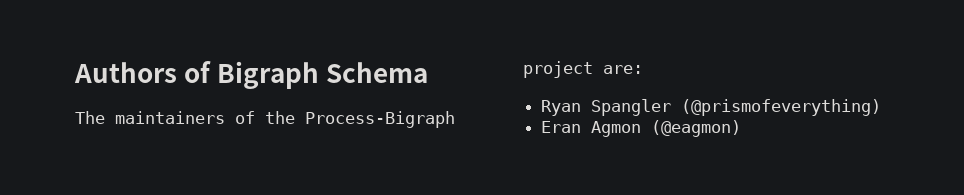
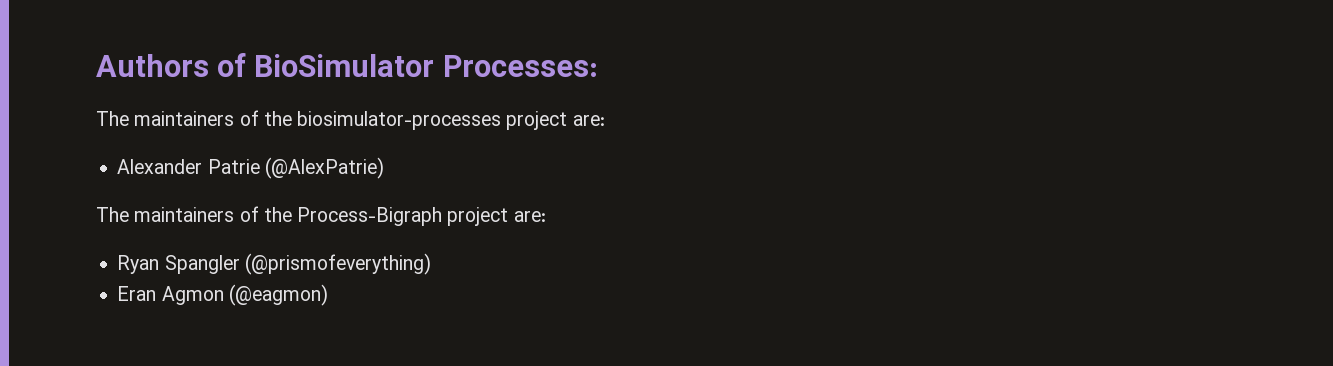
- Authors of Bigraph Schema
+ Authors of BioSimulator Processes:
+ The maintainers of the biosimulator-processes project are:
+ Alexander Patrie (@AlexPatrie)

